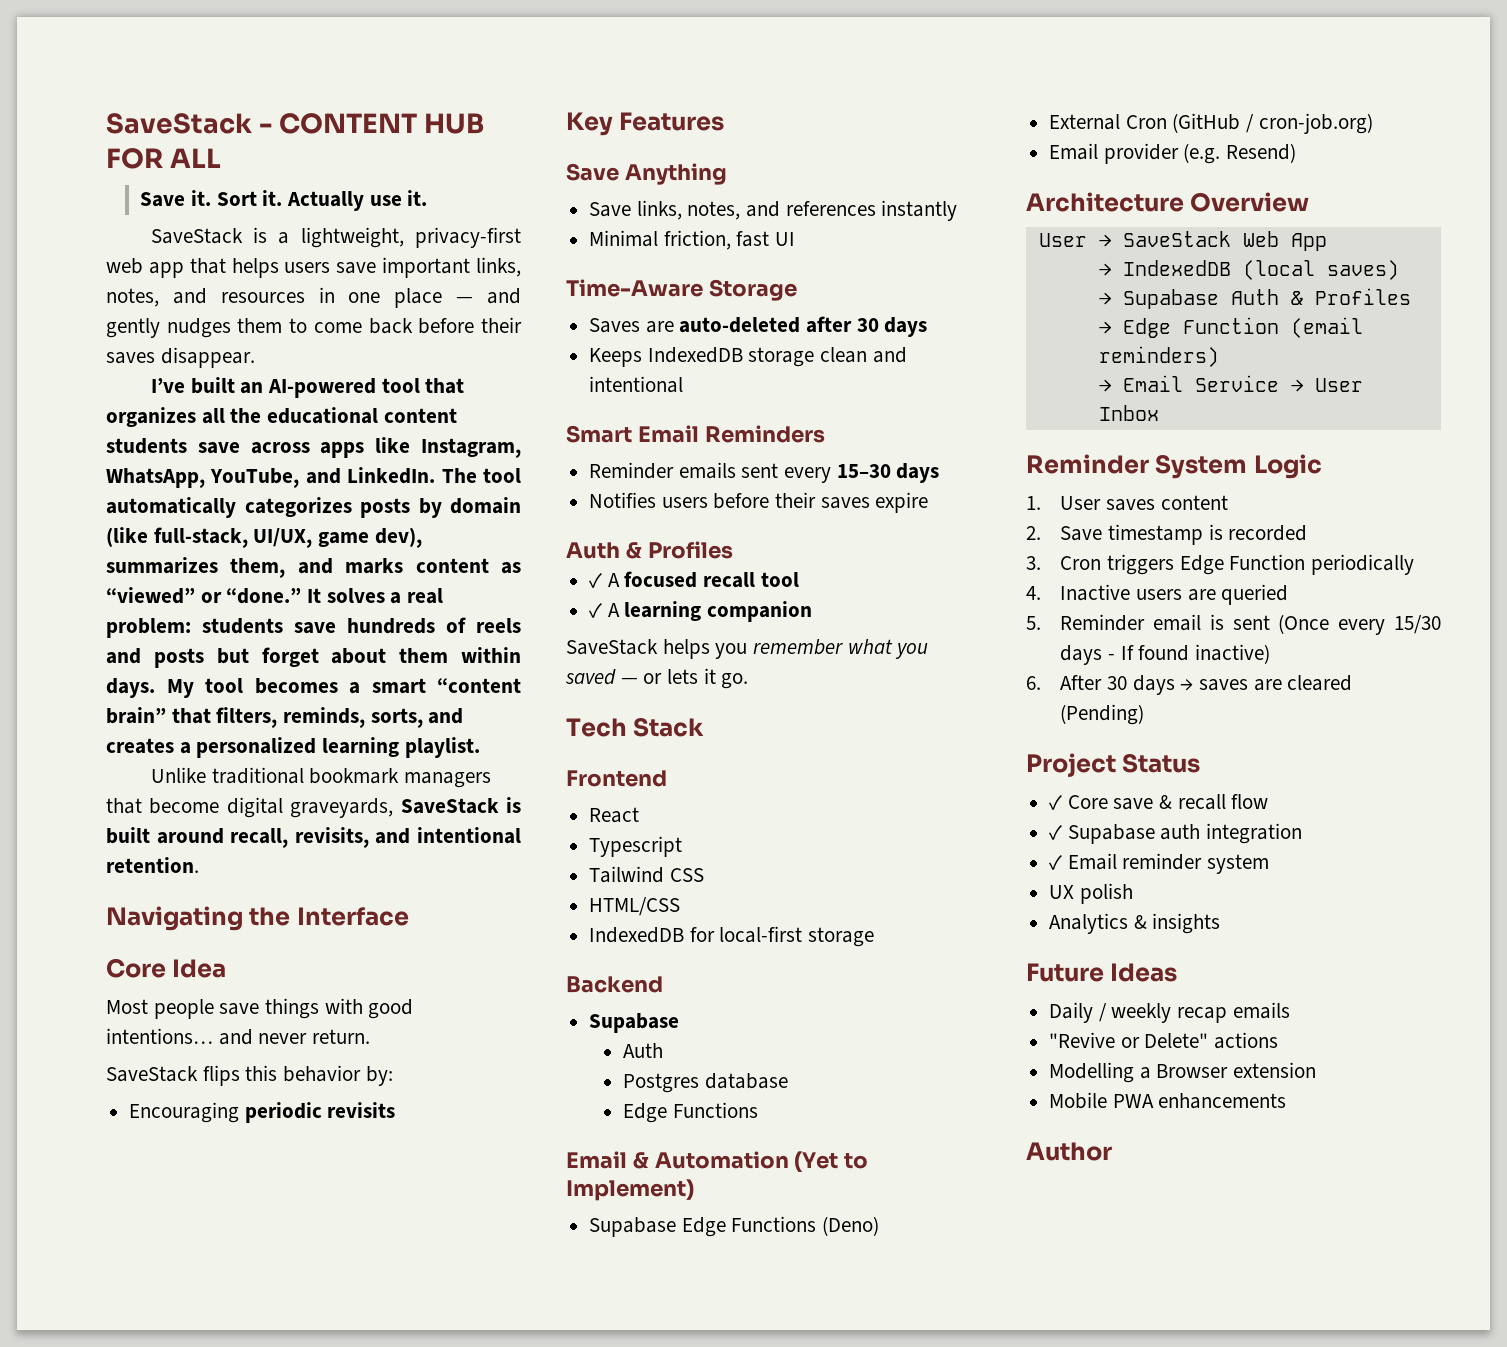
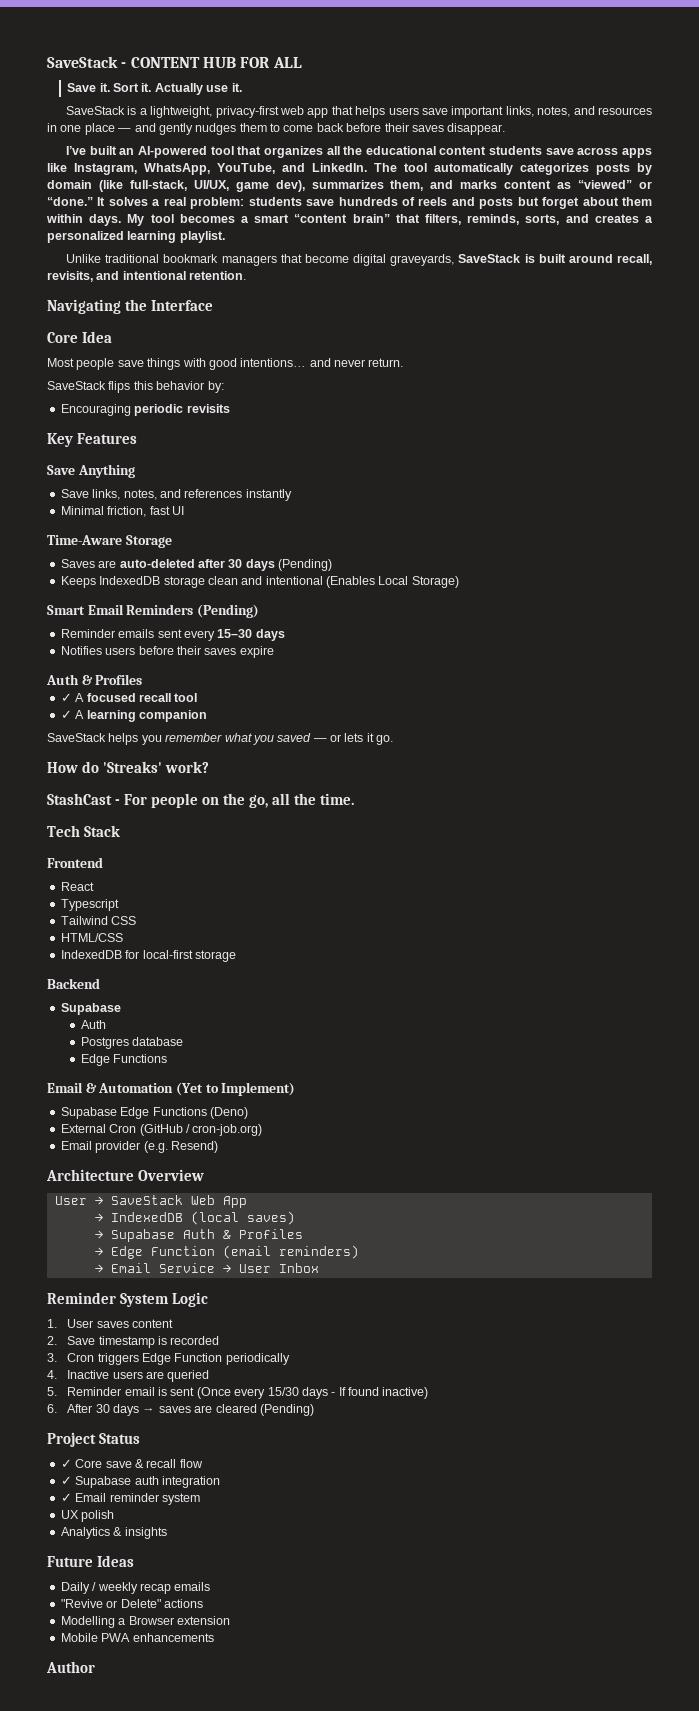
- Saves are auto-deleted after 30 days
+ Saves are auto-deleted after 30 days (Pending)
- Keeps IndexedDB storage clean and intentional
+ Keeps IndexedDB storage clean and intentional (Enables Local Storage)
- Smart Email Reminders
+ Smart Email Reminders (Pending)
+ How do 'Streaks' work?
+ StashCast - For people on the go, all the time.

